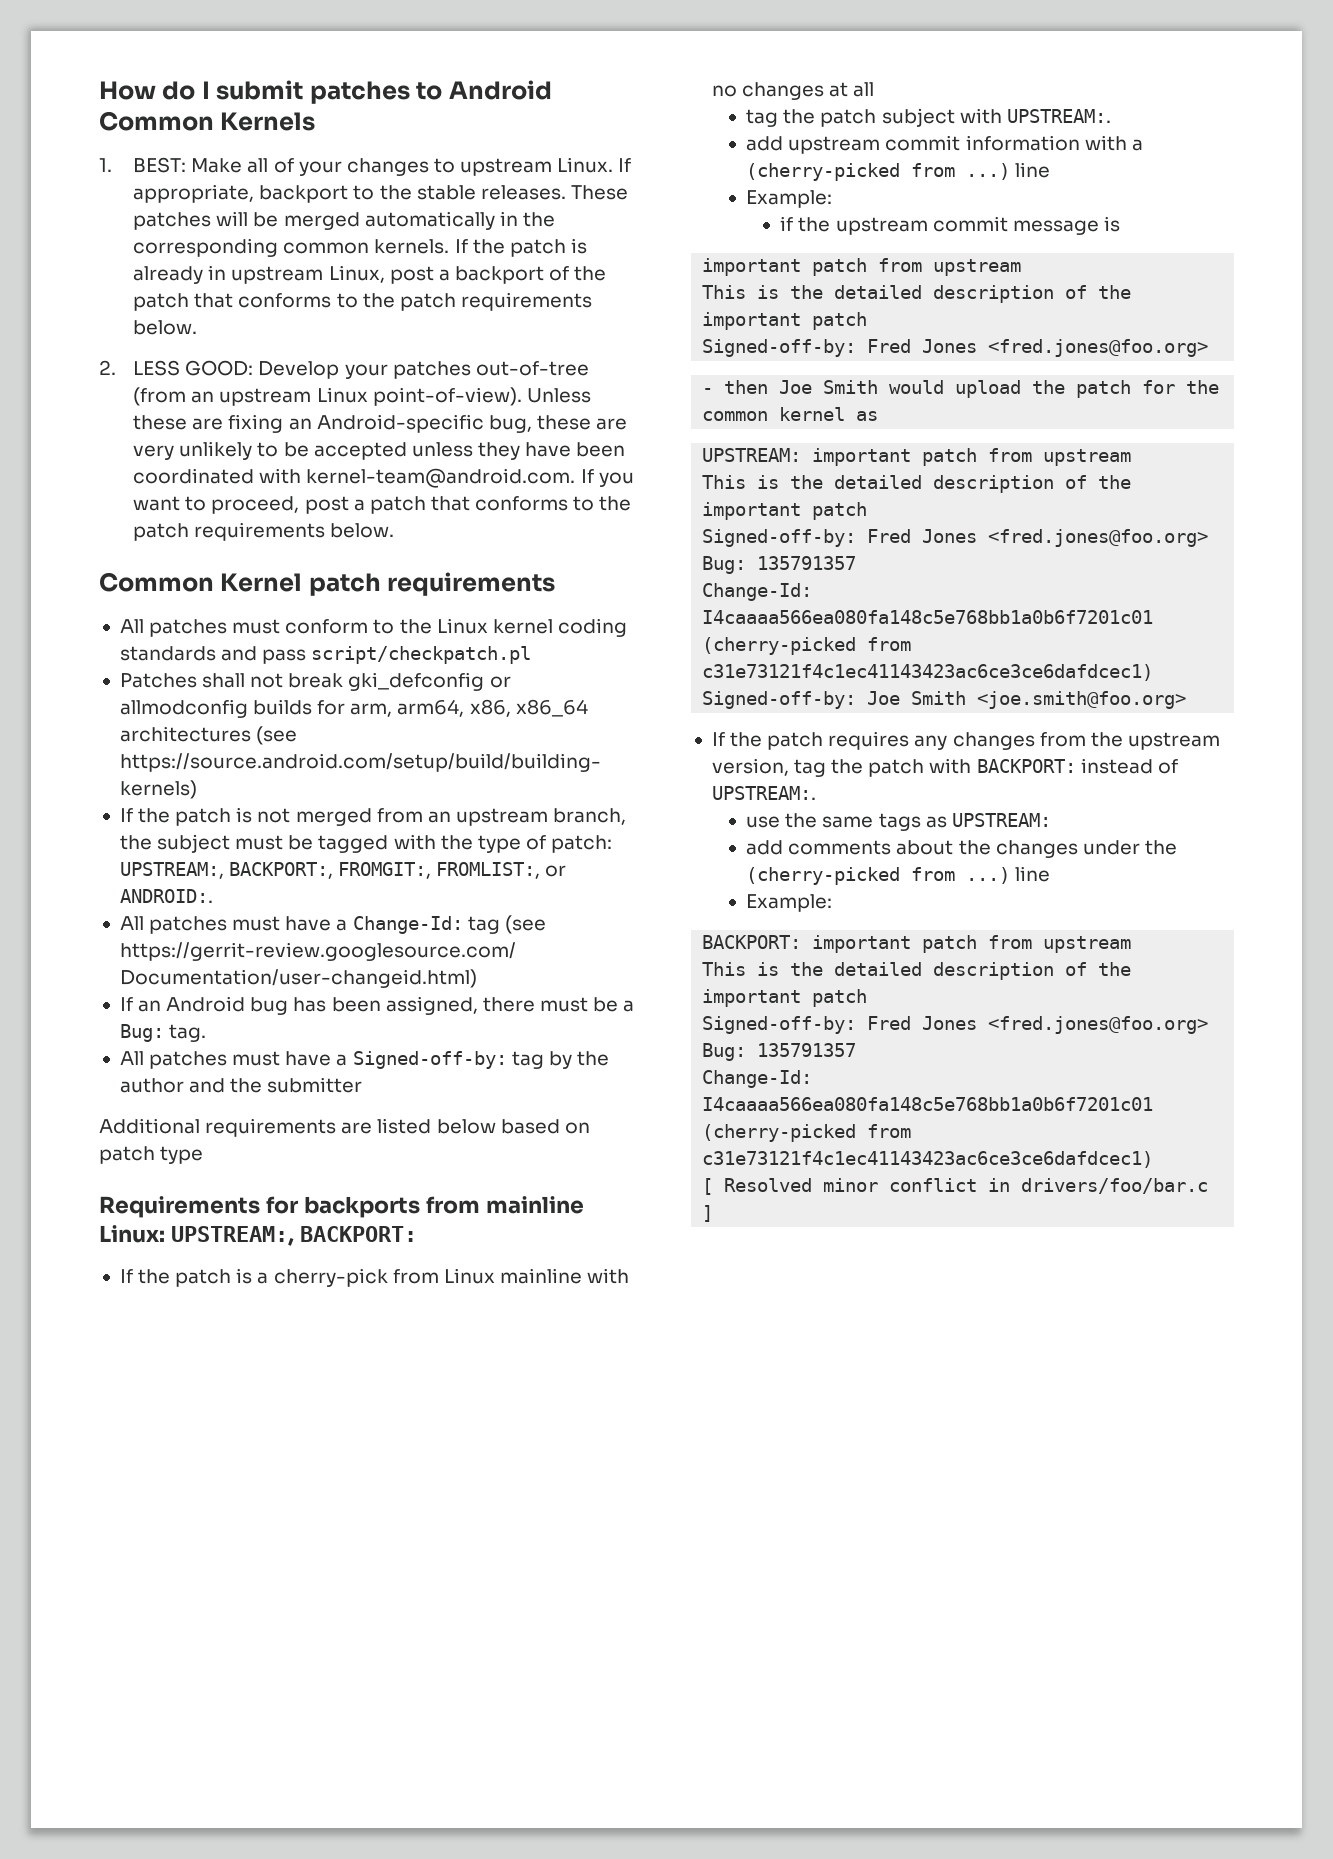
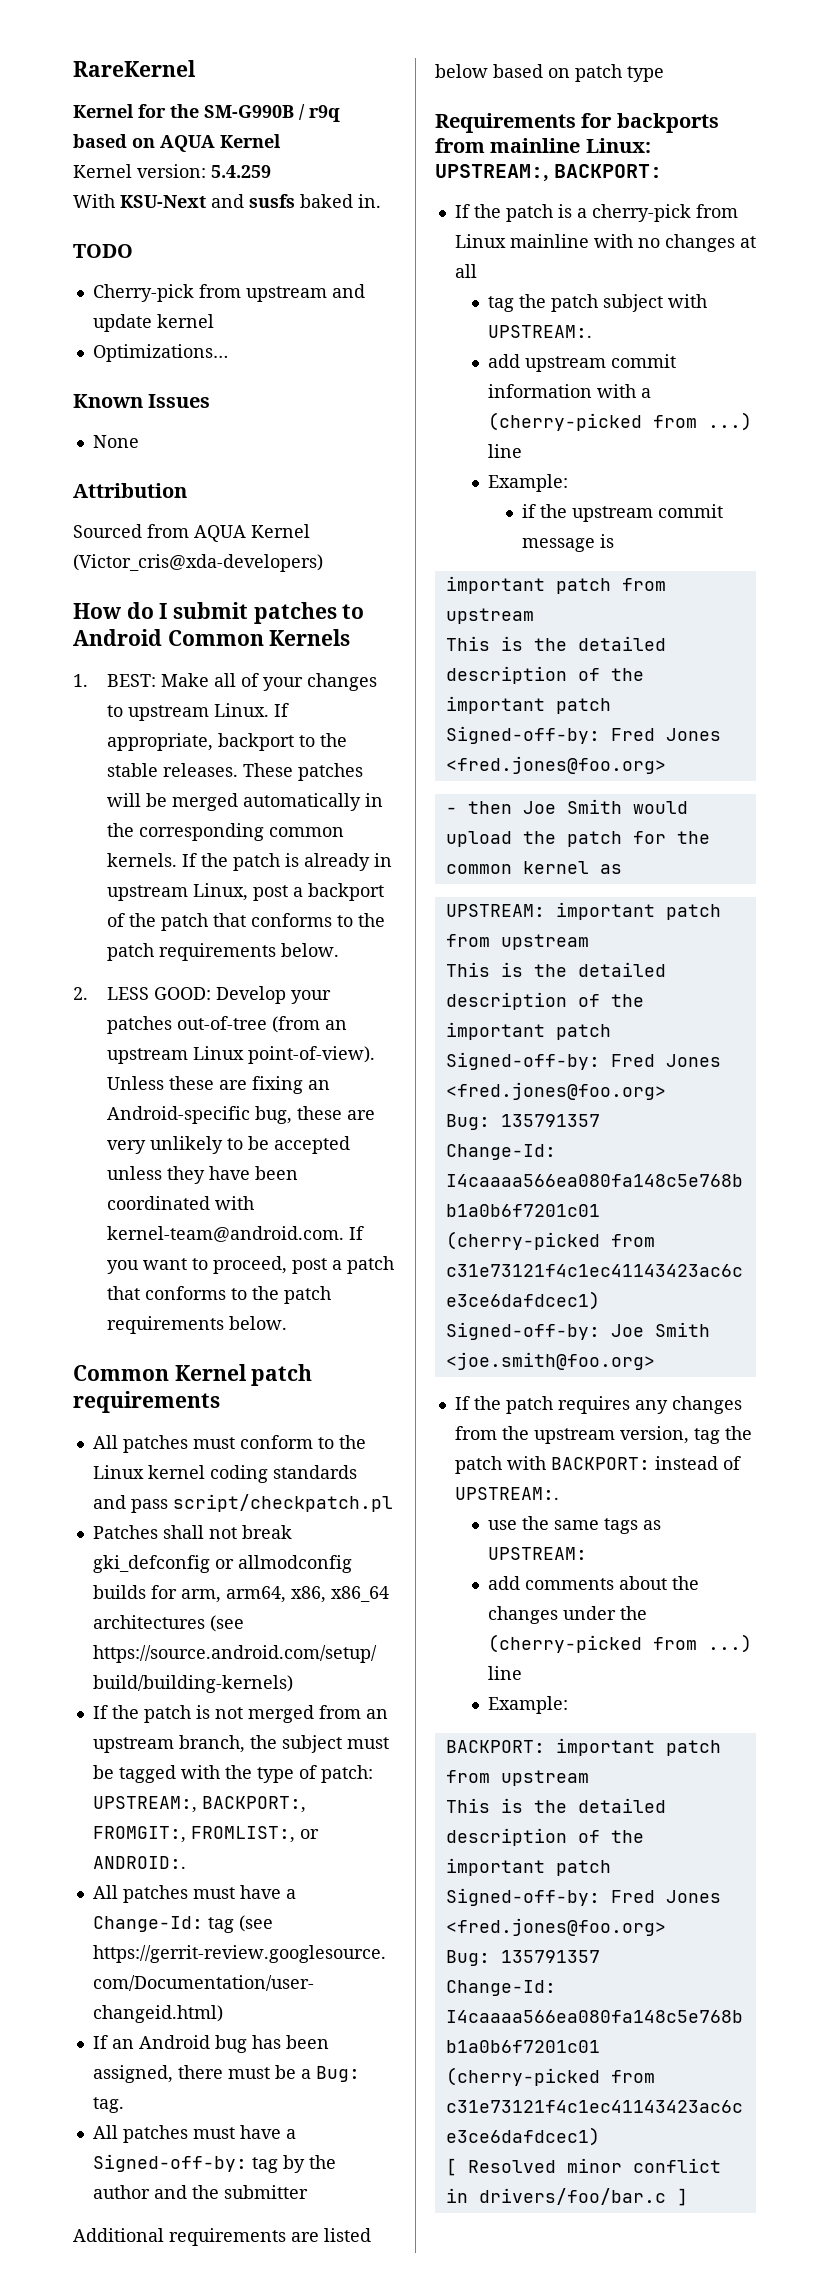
+ RareKernel
+ Kernel for the SM-G990B / r9q based on AQUA Kernel
+ Kernel version: 5.4.259
+ With KSU-Next and susfs baked in.
+ TODO
+ Cherry-pick from upstream and update kernel
+ Optimizations…
+ Known Issues
+ None
+ Attribution
+ Sourced from AQUA Kernel (Victor_cris@xda-developers)

